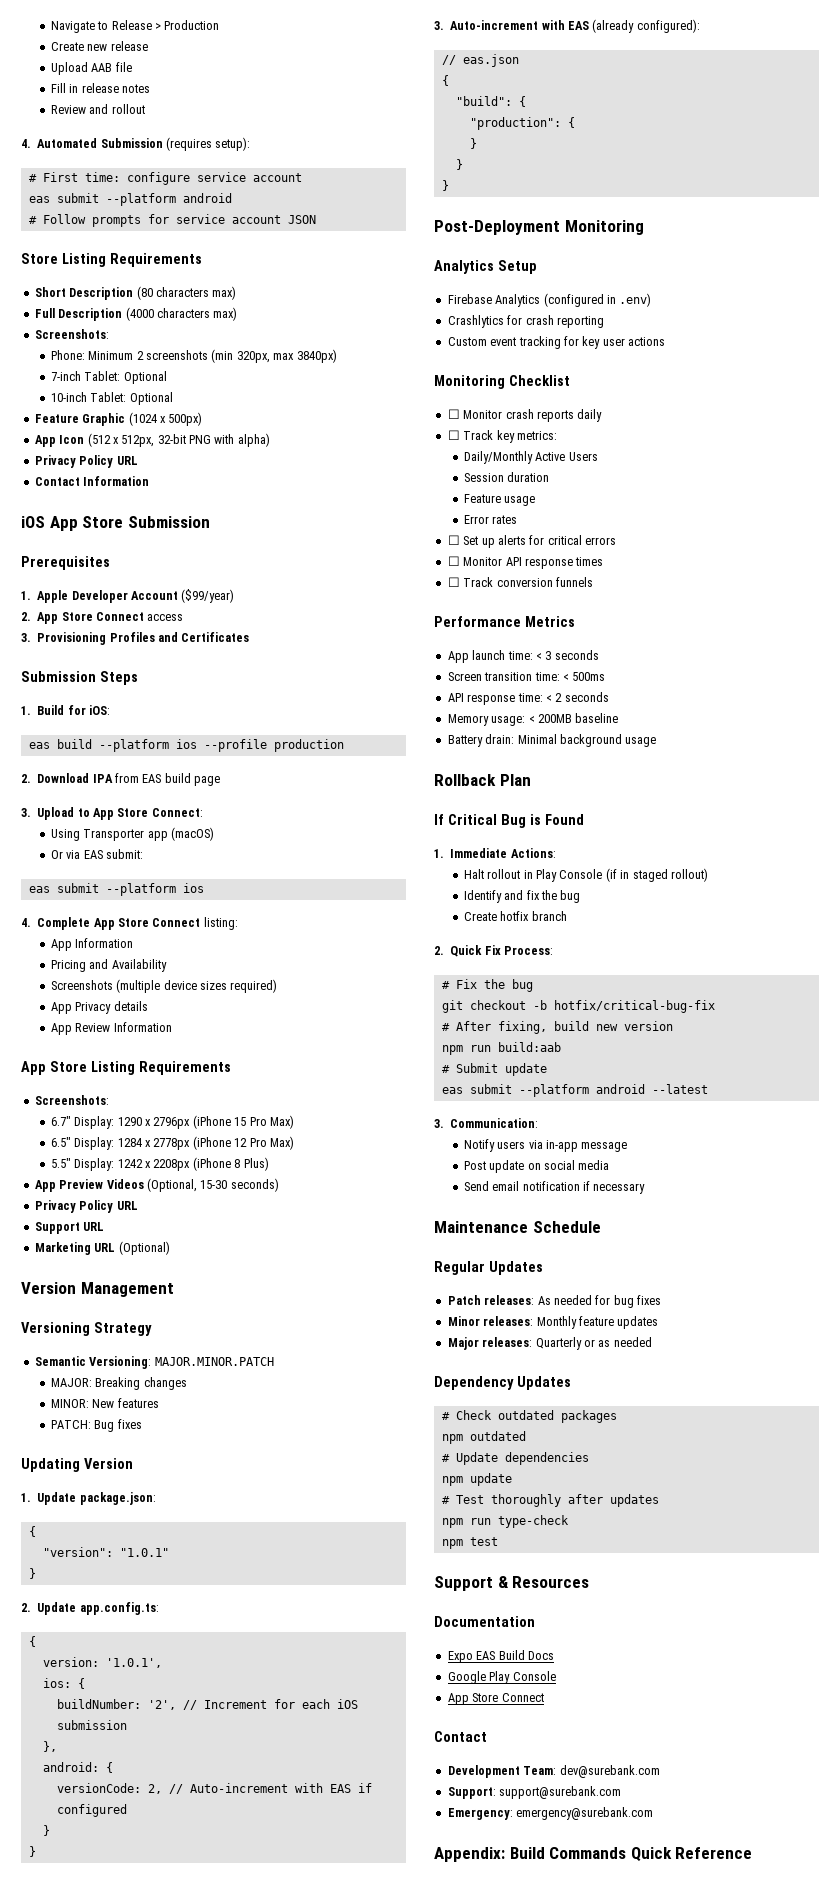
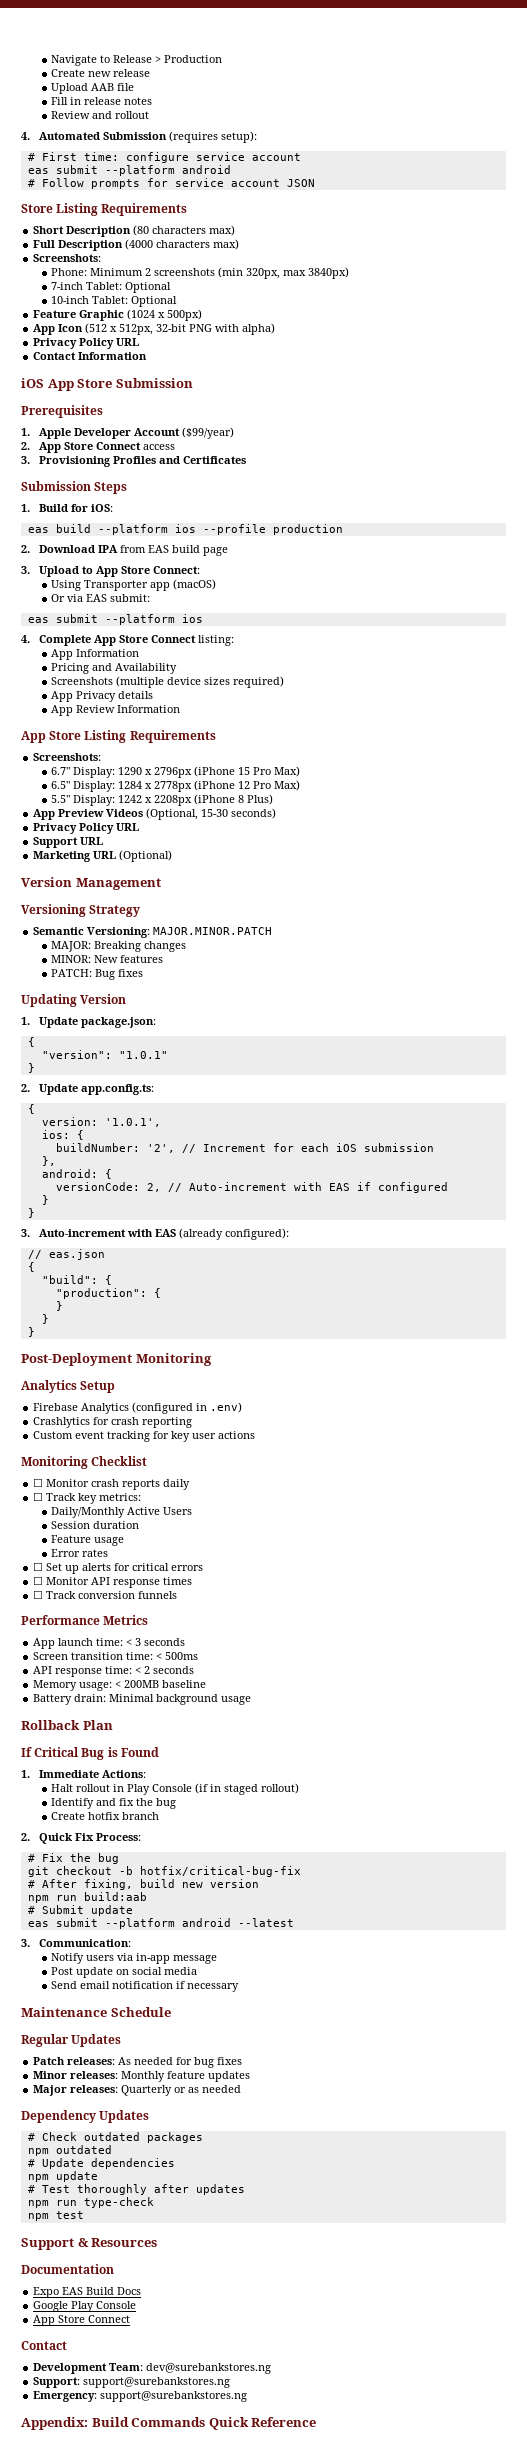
- Development Team: dev@surebank.com
+ Development Team: dev@surebankstores.ng
- Support: support@surebank.com
+ Support: support@surebankstores.ng
- Emergency: emergency@surebank.com
+ Emergency: support@surebankstores.ng

